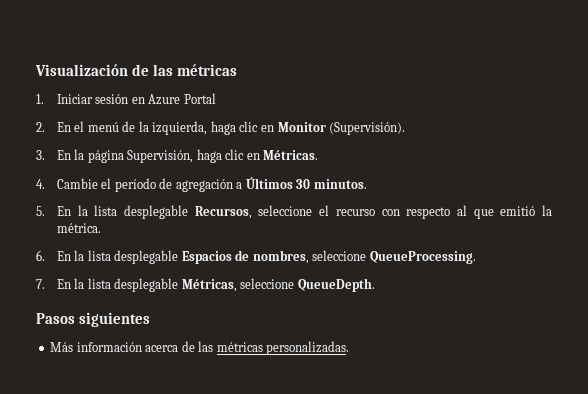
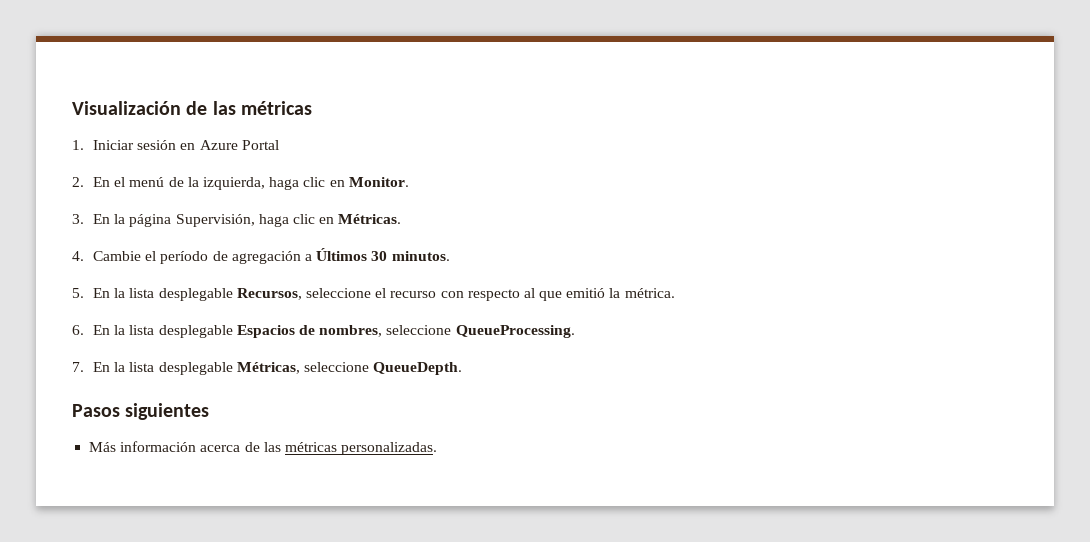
- 2. En el menú de la izquierda, haga clic en Monitor (Supervisión).
+ 2. En el menú de la izquierda, haga clic en Monitor.

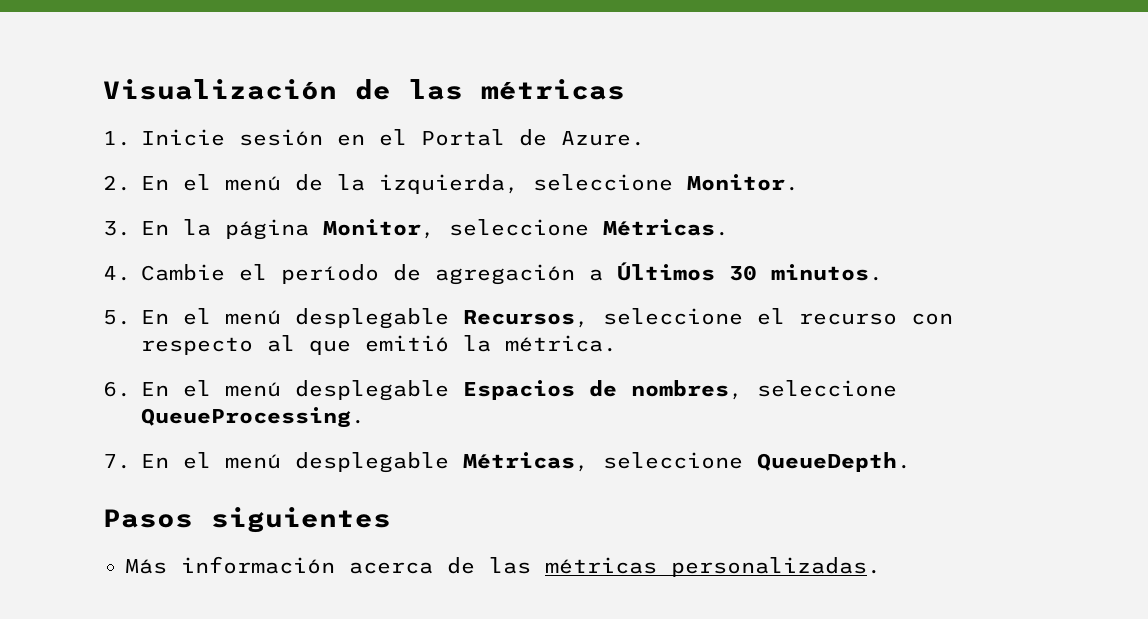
- 1. Iniciar sesión en Azure Portal
+ 1. Inicie sesión en el Portal de Azure.
- 2. En el menú de la izquierda, haga clic en Monitor.
+ 2. En el menú de la izquierda, seleccione Monitor.
- 3. En la página Supervisión, haga clic en Métricas.
+ 3. En la página Monitor, seleccione Métricas.
- 5. En la lista desplegable Recursos, seleccione el recurso con respecto al que emitió la métrica.
+ 5. En el menú desplegable Recursos, seleccione el recurso con respecto al que emitió la métrica.
- 6. En la lista desplegable Espacios de nombres, seleccione QueueProcessing.
+ 6. En el menú desplegable Espacios de nombres, seleccione QueueProcessing.
- 7. En la lista desplegable Métricas, seleccione QueueDepth.
+ 7. En el menú desplegable Métricas, seleccione QueueDepth.

